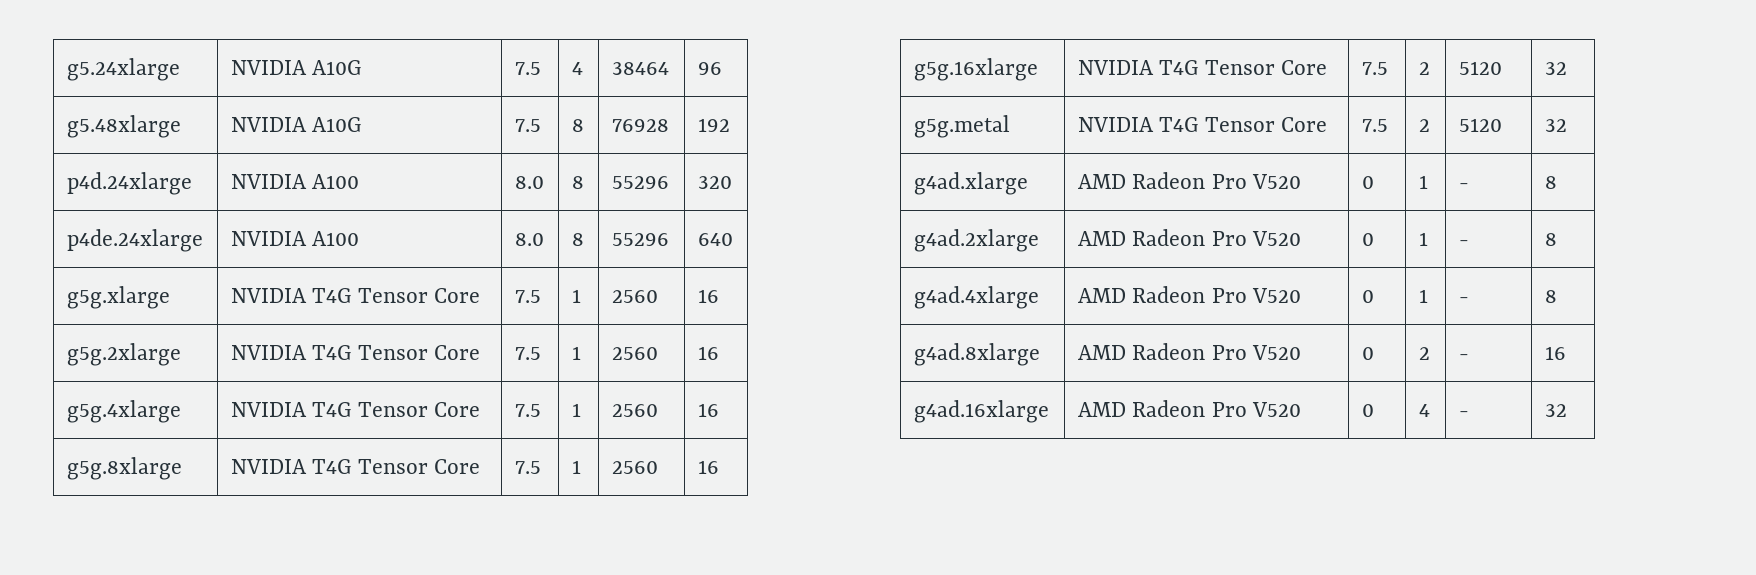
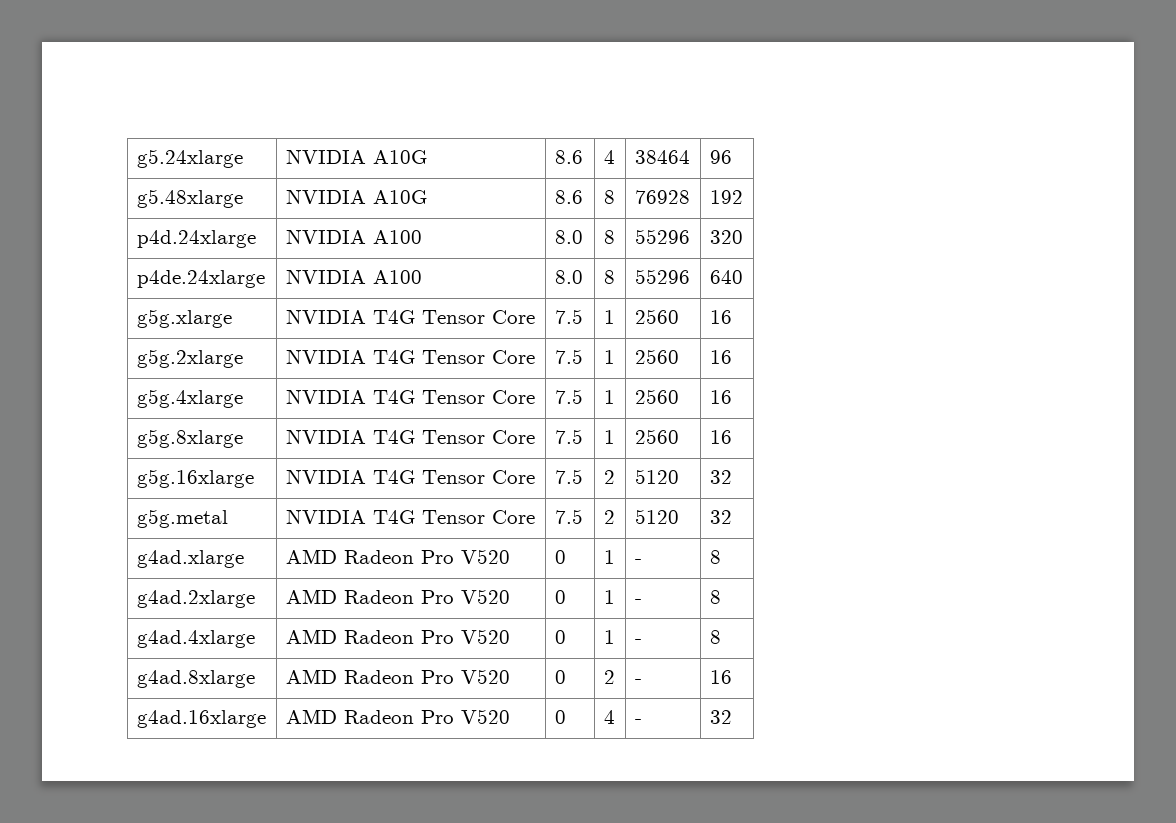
- g5.24xlarge | NVIDIA A10G | 7.5 | 4 | 38464 | 96
+ g5.24xlarge | NVIDIA A10G | 8.6 | 4 | 38464 | 96
- g5.48xlarge | NVIDIA A10G | 7.5 | 8 | 76928 | 192
+ g5.48xlarge | NVIDIA A10G | 8.6 | 8 | 76928 | 192

